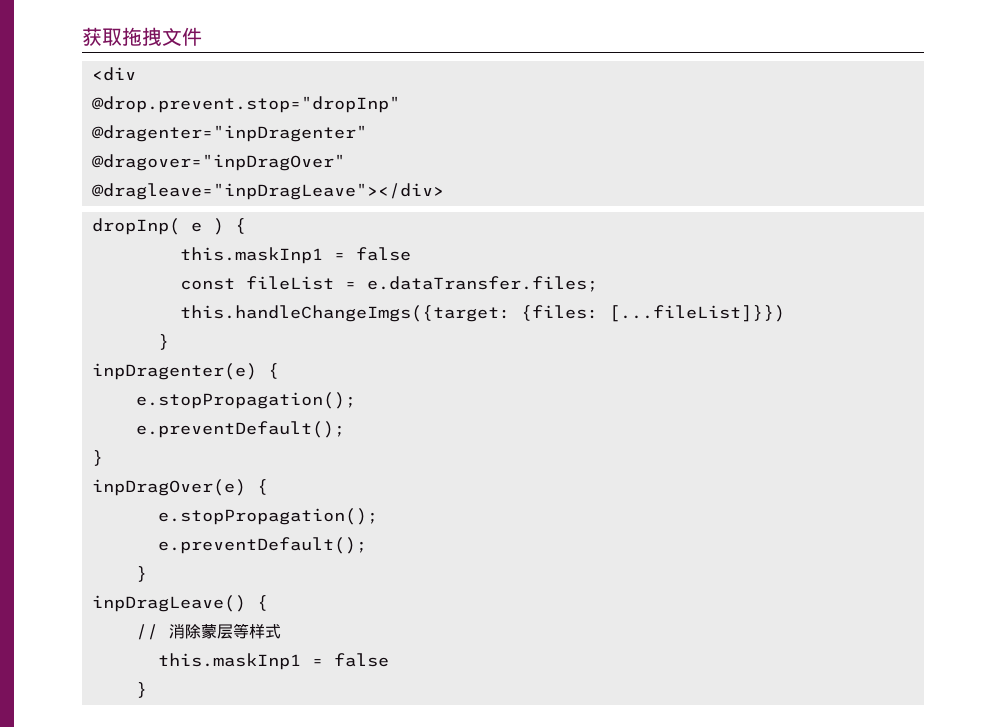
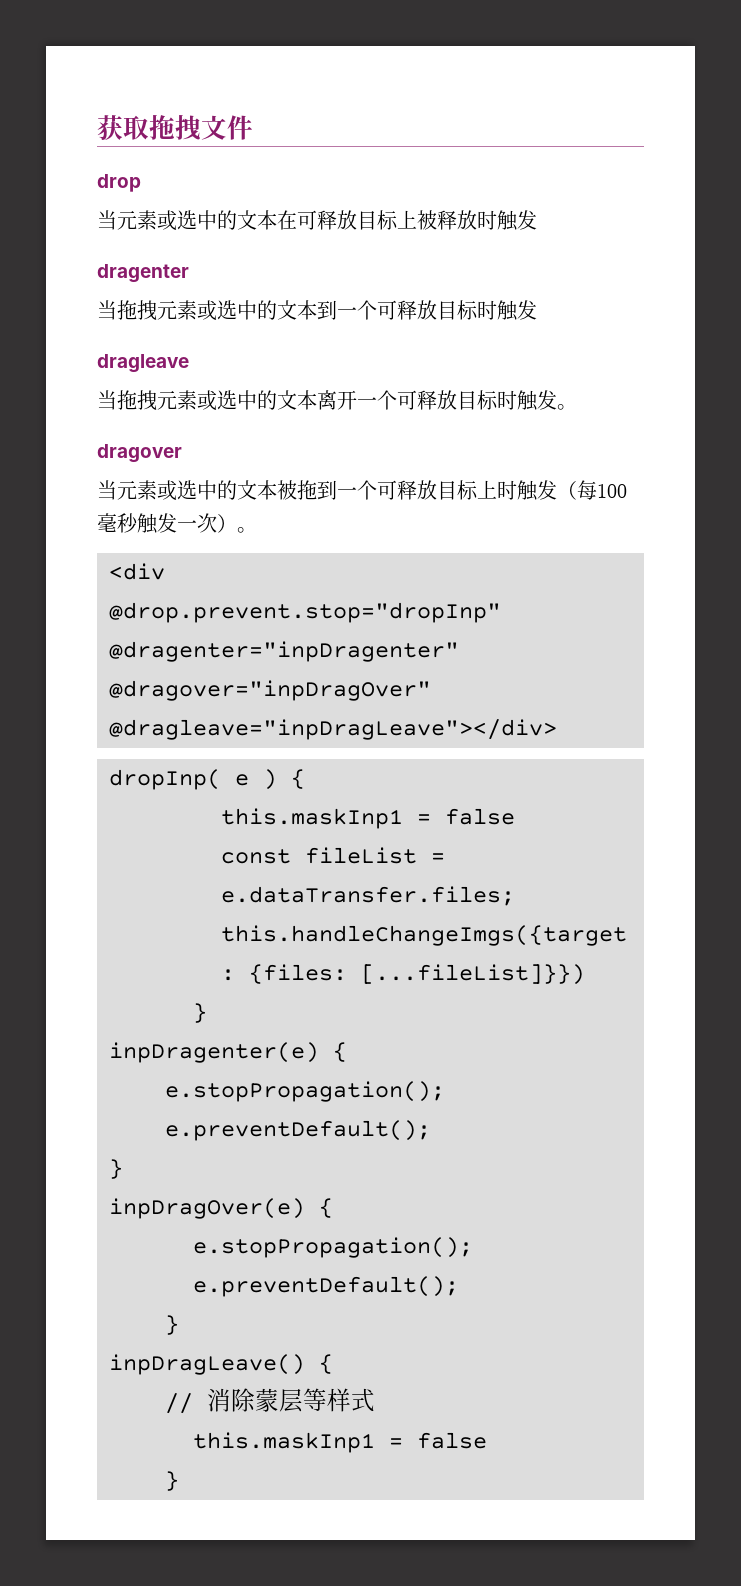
+ drop
+ 当元素或选中的文本在可释放目标上被释放时触发
+ dragenter
+ 当拖拽元素或选中的文本到一个可释放目标时触发
+ dragleave
+ 当拖拽元素或选中的文本离开一个可释放目标时触发。
+ dragover
+ 当元素或选中的文本被拖到一个可释放目标上时触发（每100毫秒触发一次）。

